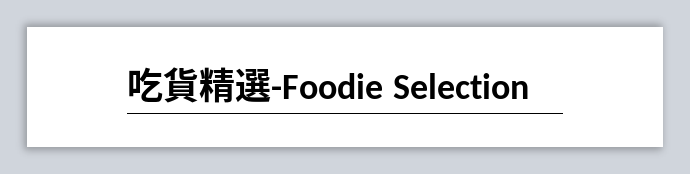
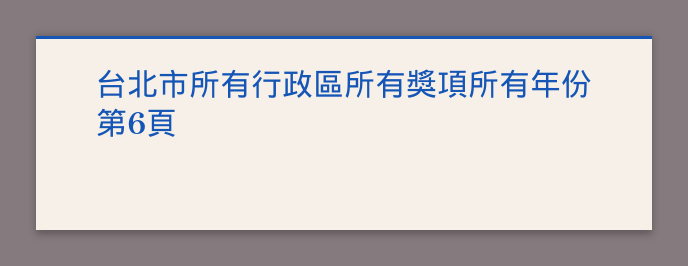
- 吃貨精選-Foodie Selection
+ 台北市所有行政區所有獎項所有年份第6頁

